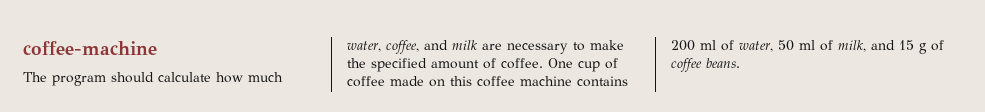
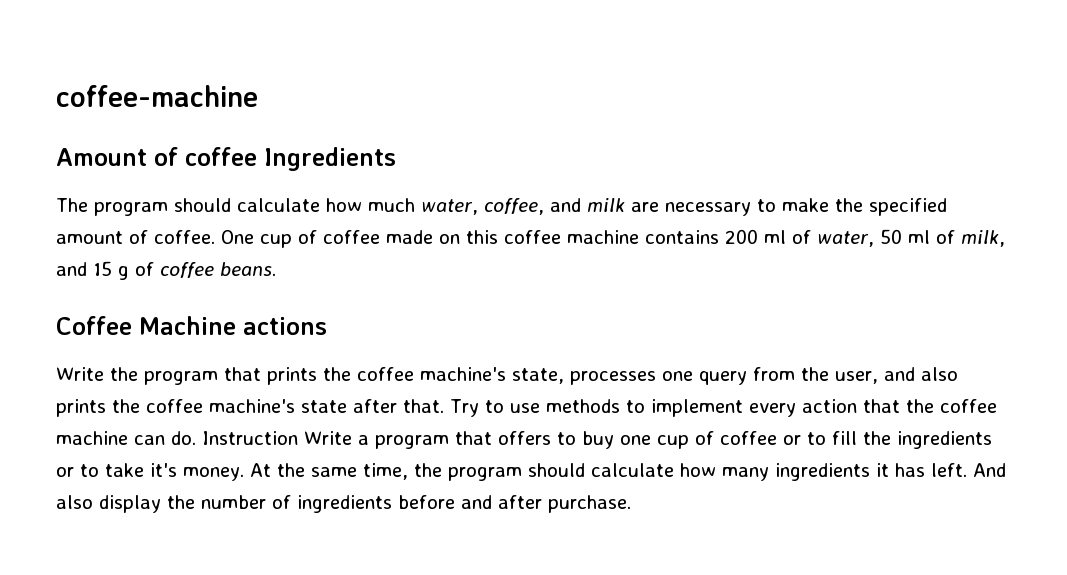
+ Amount of coffee Ingredients
+ Coffee Machine actions
+ Write the program that prints the coffee machine's state, processes one query from the user, and also prints the coffee machine's state after that. Try to use methods to implement every action that the coffee machine can do. Instruction Write a program that offers to buy one cup of coffee or to fill the ingredients or to take it's money. At the same time, the program should calculate how many ingredients it has left. And also display the number of ingredients before and after purchase.

